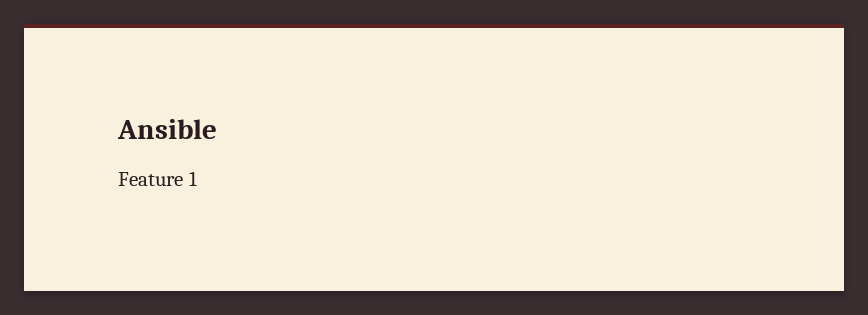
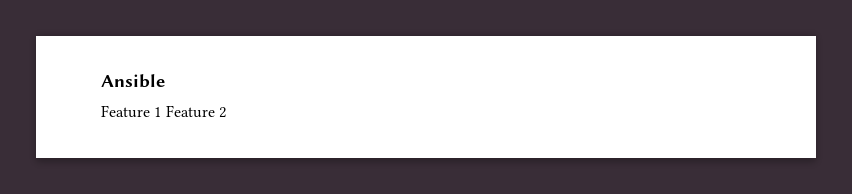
- Feature 1
+ Feature 1 Feature 2

